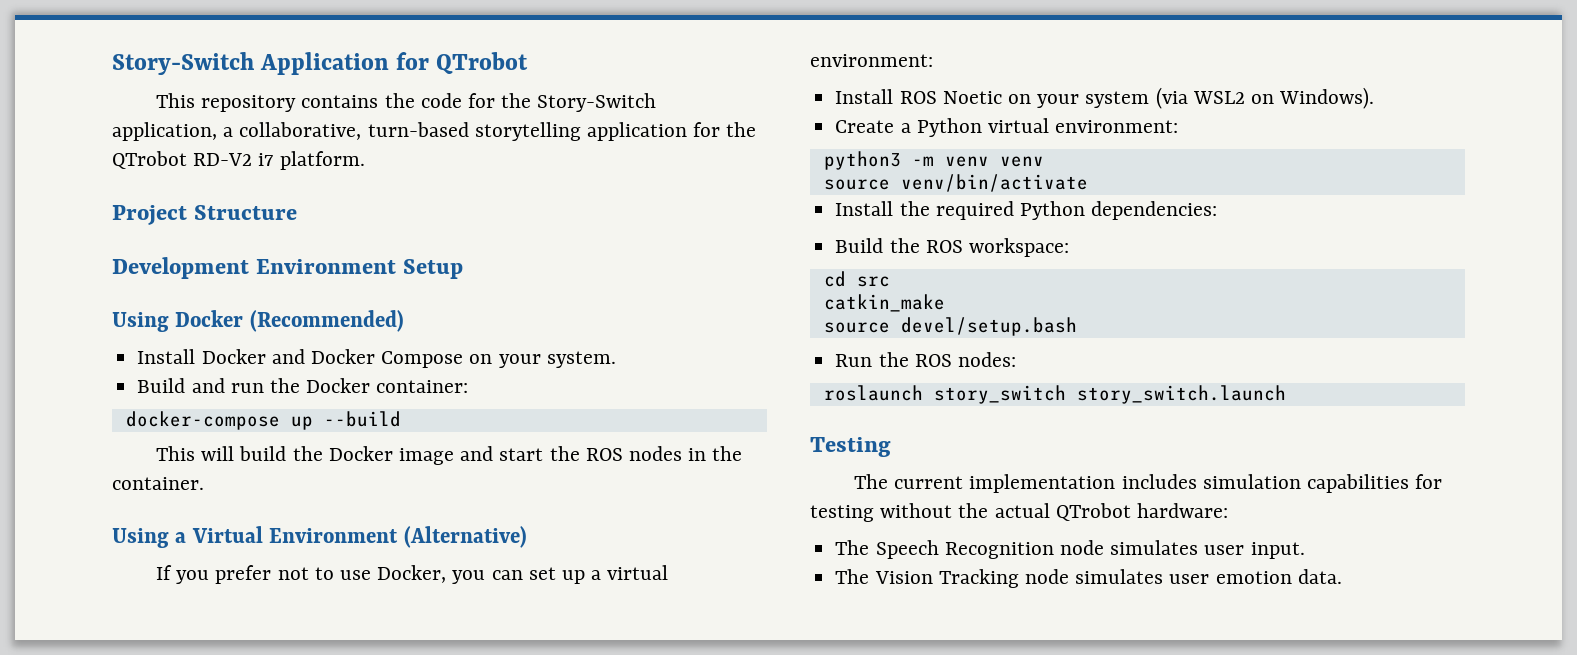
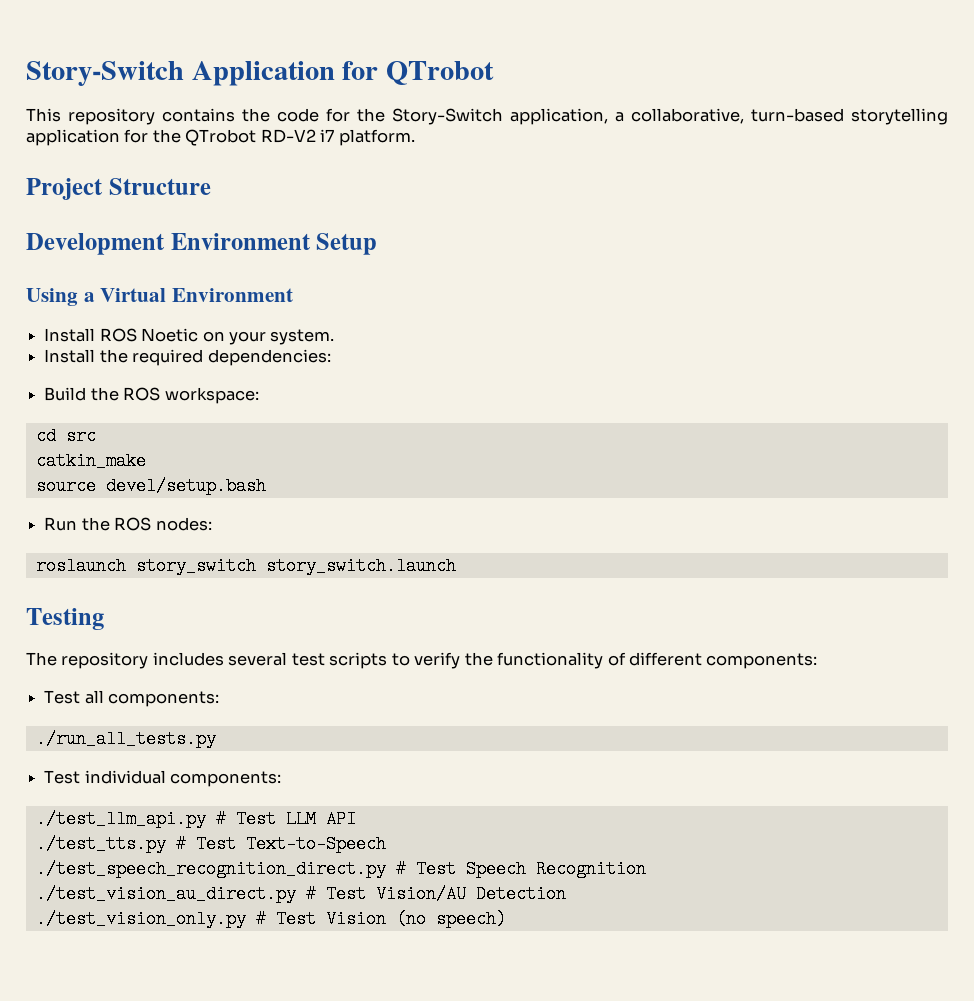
- Using Docker (Recommended)
- Install Docker and Docker Compose on your system.
- Build and run the Docker container:
- docker-compose up --build
- This will build the Docker image and start the ROS nodes in the container.
- Using a Virtual Environment (Alternative)
- If you prefer not to use Docker, you can set up a virtual environment:
+ Using a Virtual Environment
- Install ROS Noetic on your system (via WSL2 on Windows).
- Create a Python virtual environment:
- python3 -m venv venv
- source venv/bin/activate
+ Install ROS Noetic on your system.
- Install the required Python dependencies:
+ Install the required dependencies:
- The current implementation includes simulation capabilities for testing without the actual QTrobot hardware:
- The Speech Recognition node simulates user input.
- The Vision Tracking node simulates user emotion data.
+ The repository includes several test scripts to verify the functionality of different components:
+ Test all components:
+ ./run_all_tests.py
+ Test individual components:
+ ./test_llm_api.py # Test LLM API
+ ./test_tts.py # Test Text-to-Speech
+ ./test_speech_recognition_direct.py # Test Speech Recognition
+ ./test_vision_au_direct.py # Test Vision/AU Detection
+ ./test_vision_only.py # Test Vision (no speech)

